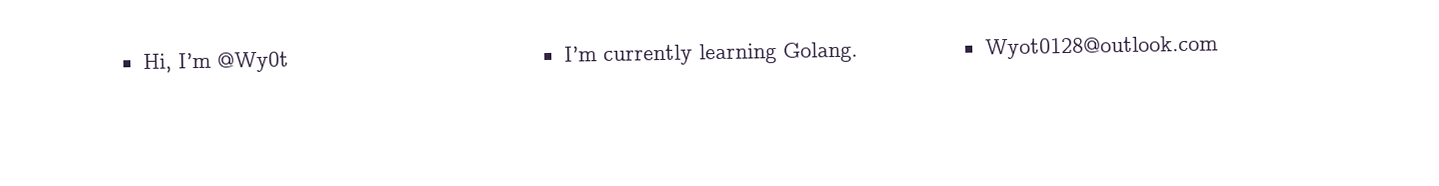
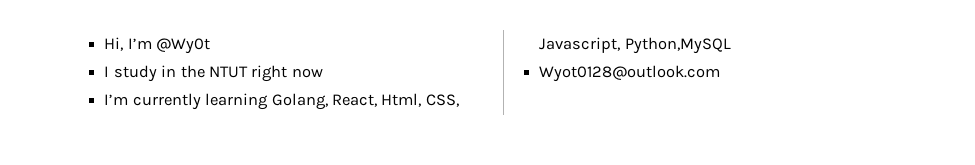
- I’m currently learning Golang.
+ I study in the NTUT right now
+ I’m currently learning Golang, React, Html, CSS, Javascript, Python,MySQL

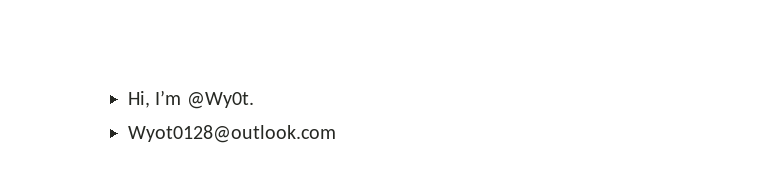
- Hi, I’m @Wy0t
- I study in the NTUT right now
- I’m currently learning Golang, React, Html, CSS, Javascript, Python,MySQL
+ Hi, I’m @Wy0t.

